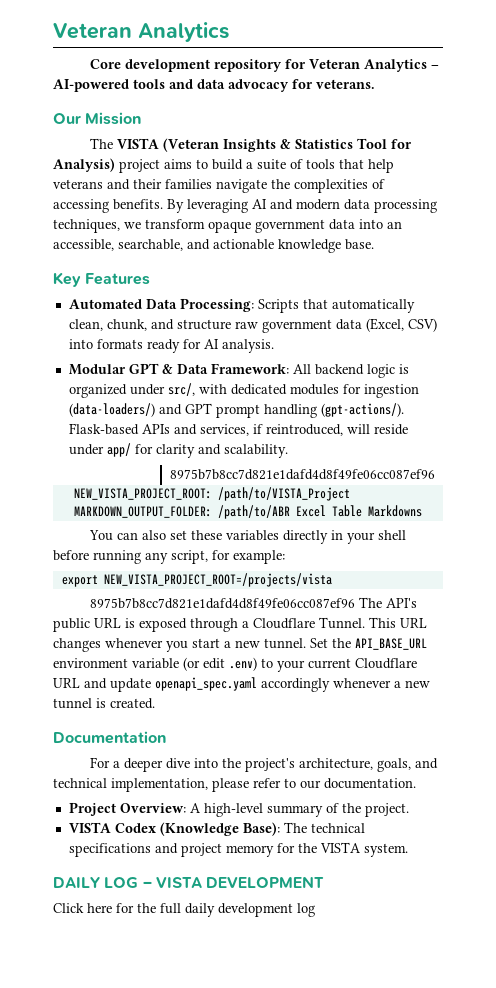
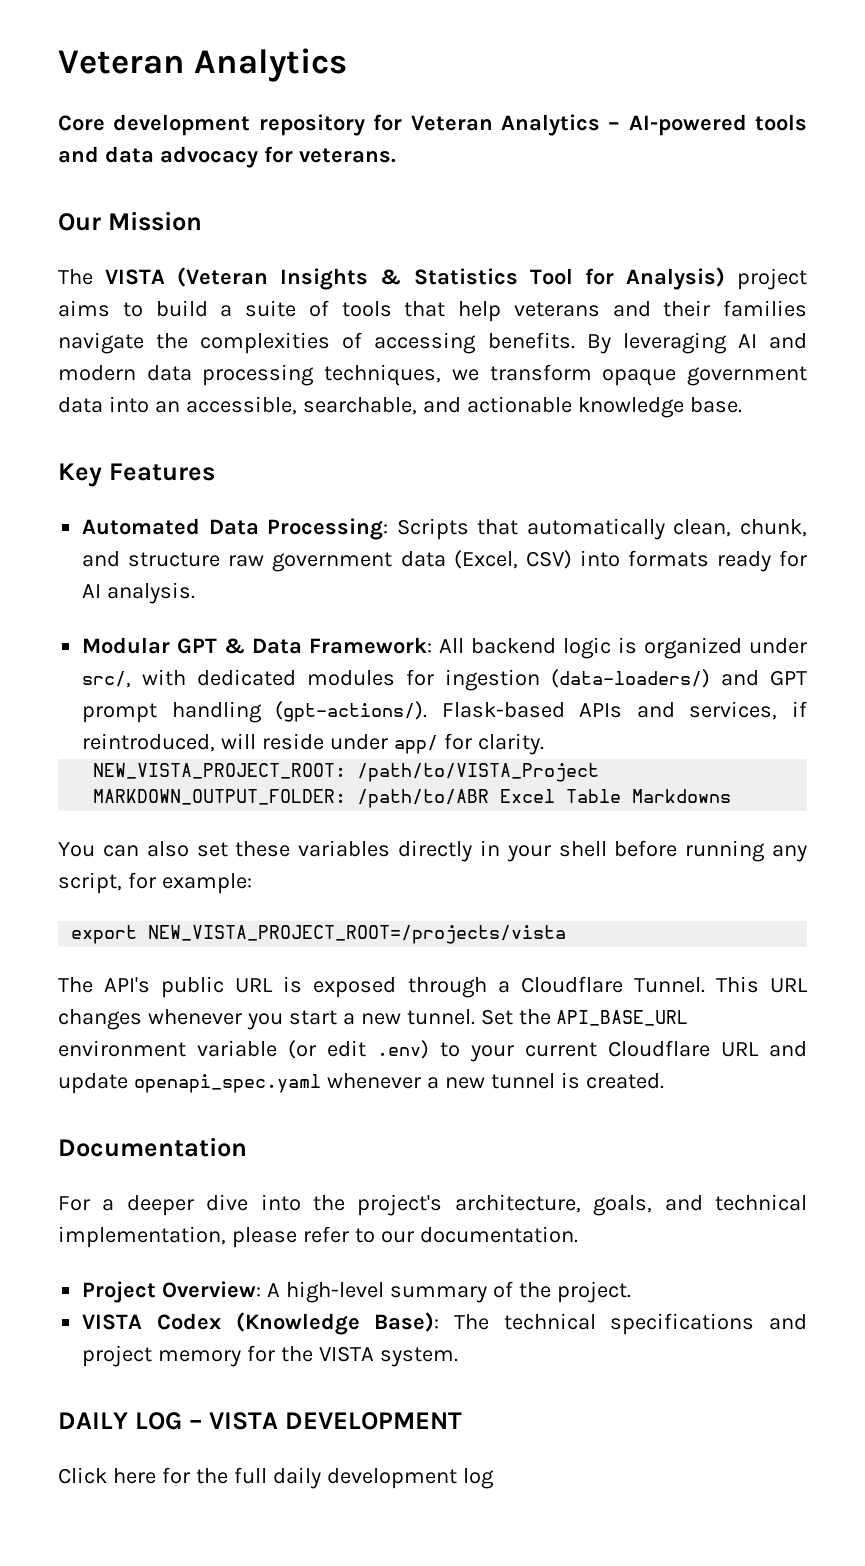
- Flask-based APIs and services, if reintroduced, will reside under app/ for clarity and scalability.
- 8975b7b8cc7d821e1dafd4d8f49fe06cc087ef96
+ Flask-based APIs and services, if reintroduced, will reside under app/ for clarity.
- 8975b7b8cc7d821e1dafd4d8f49fe06cc087ef96 The API's public URL is exposed through a Cloudflare Tunnel.
+ The API's public URL is exposed through a Cloudflare Tunnel.
- Set the API_BASE_URL environment variable (or edit .env) to your current Cloudflare URL and update openapi_spec.yaml accordingly whenever a new tunnel is created.
+ Set the API_BASE_URL environment variable (or edit .env) to your current Cloudflare URL and update openapi_spec.yaml whenever a new tunnel is created.

